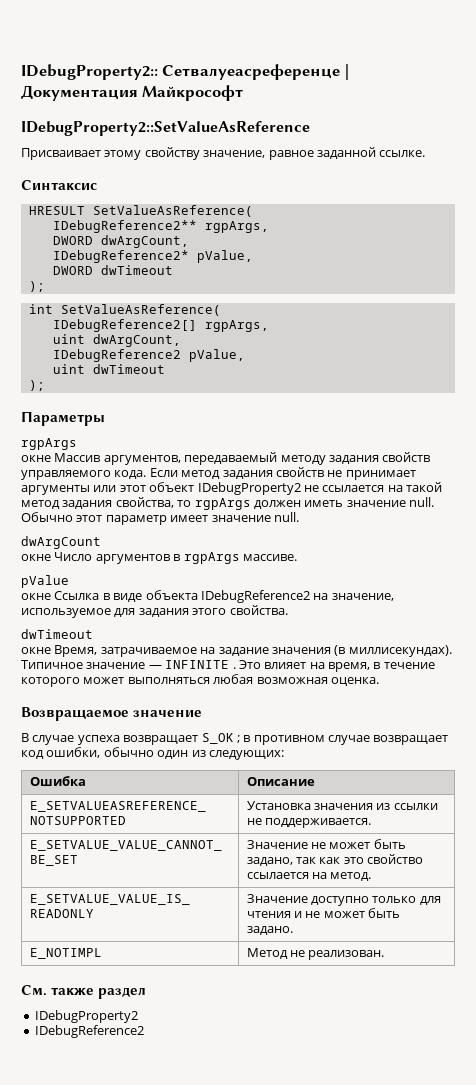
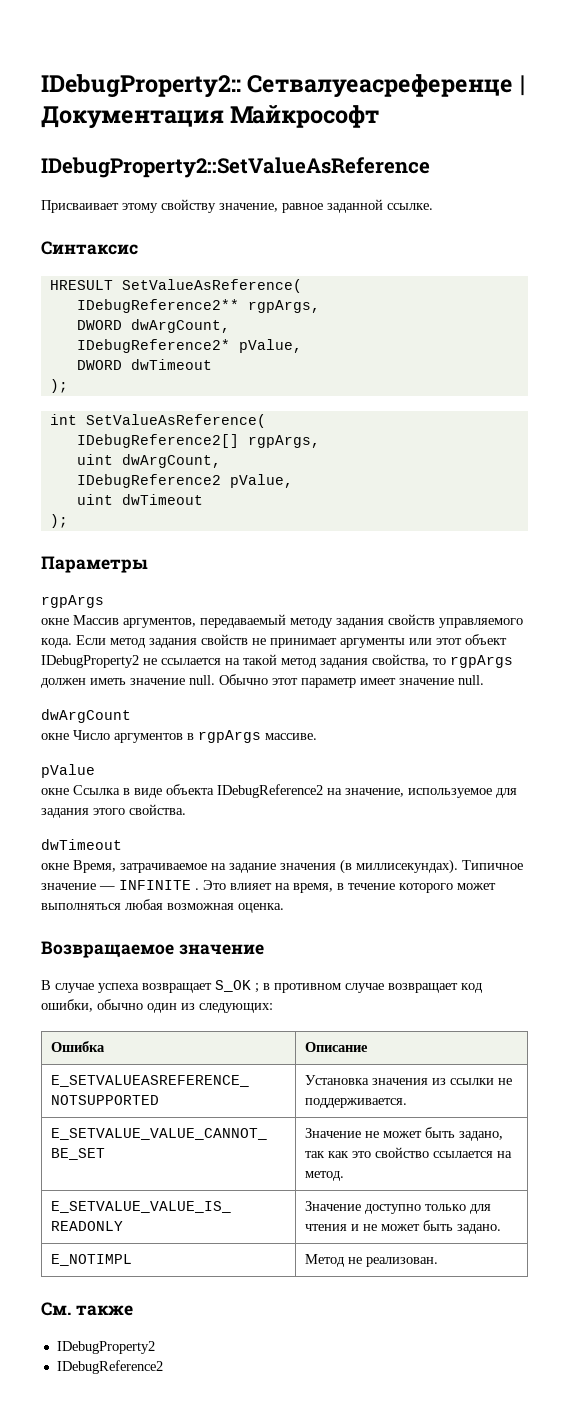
- См. также раздел
+ См. также

